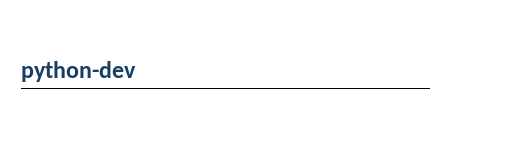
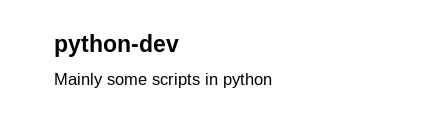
+ Mainly some scripts in python

